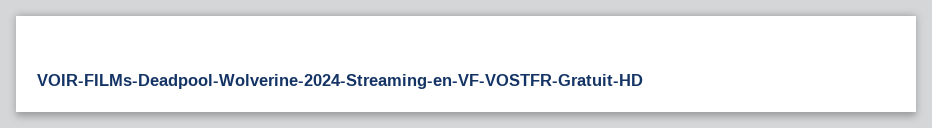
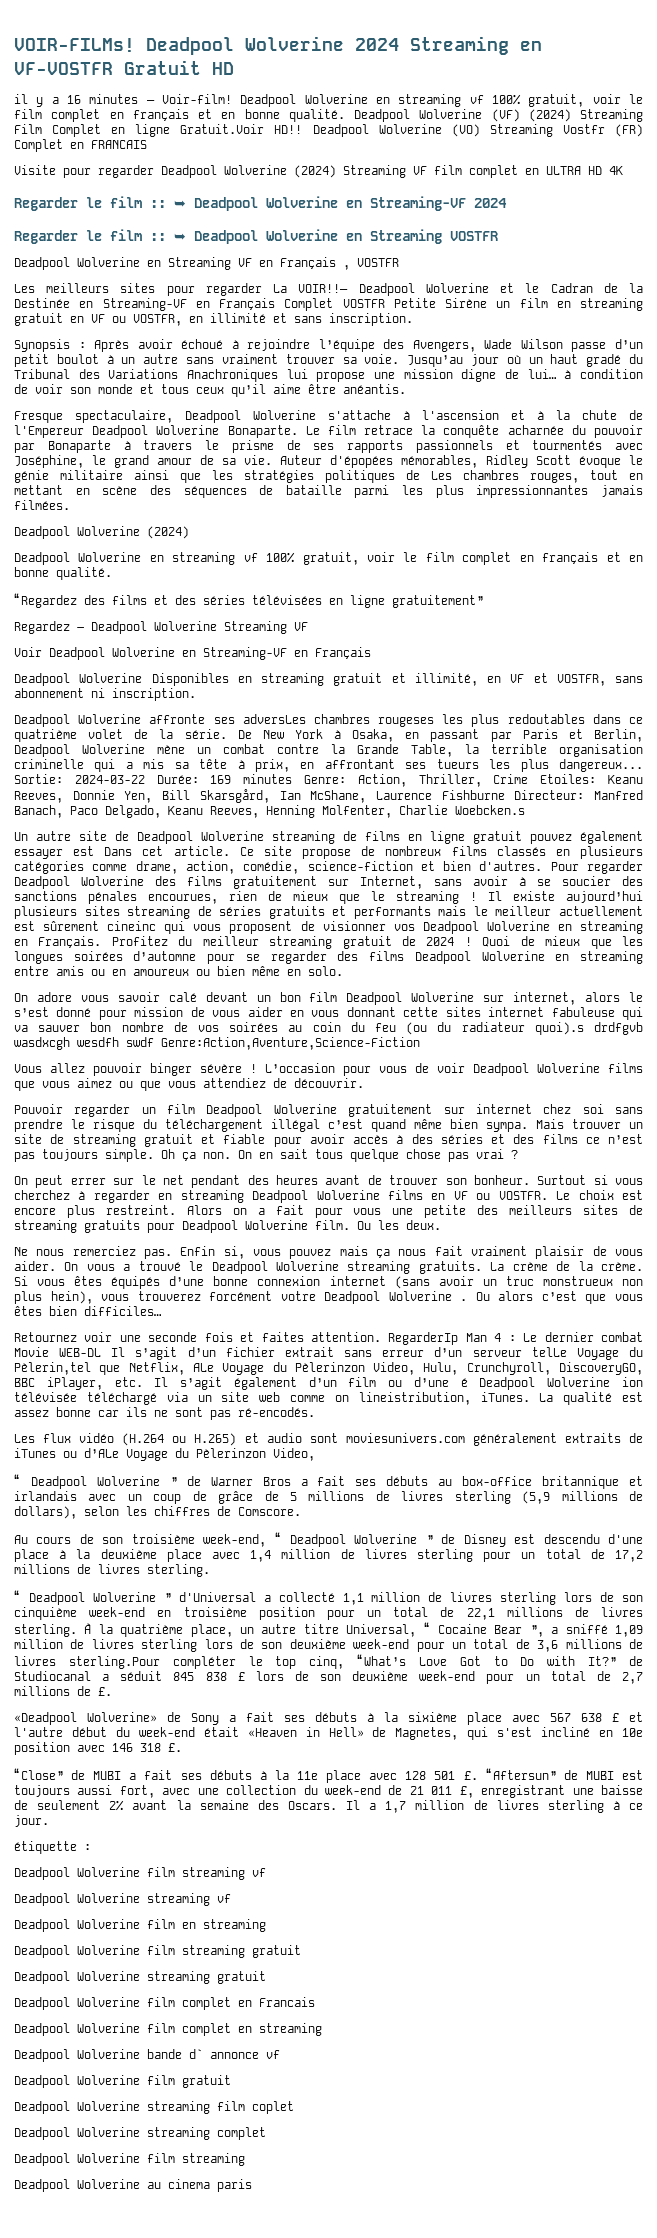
- VOIR-FILMs-Deadpool-Wolverine-2024-Streaming-en-VF-VOSTFR-Gratuit-HD
+ VOIR-FILMs! Deadpool Wolverine 2024 Streaming en VF-VOSTFR Gratuit HD
+ il y a 16 minutes — Voir-film! Deadpool Wolverine en streaming vf 100% gratuit, voir le film complet en français et en bonne qualité. Deadpool Wolverine (VF) (2024) Streaming Film Complet en ligne Gratuit.Voir HD!! Deadpool Wolverine (VO) Streaming Vostfr (FR) Complet en FRANCAIS
+ Visite pour regarder Deadpool Wolverine (2024) Streaming VF film complet en ULTRA HD 4K
+ Regarder le film :: ➥ Deadpool Wolverine en Streaming-VF 2024
+ Regarder le film :: ➥ Deadpool Wolverine en Streaming VOSTFR
+ Deadpool Wolverine en Streaming VF en Français , VOSTFR
+ Les meilleurs sites pour regarder La VOIR!!— Deadpool Wolverine et le Cadran de la Destinée en Streaming-VF en Français Complet VOSTFR Petite Sirène un film en streaming gratuit en VF ou VOSTFR, en illimité et sans inscription.
+ Synopsis : Après avoir échoué à rejoindre l’équipe des Avengers, Wade Wilson passe d’un petit boulot à un autre sans vraiment trouver sa voie. Jusqu’au jour où un haut gradé du Tribunal des Variations Anachroniques lui propose une mission digne de lui… à condition de voir son monde et tous ceux qu’il aime être anéantis.
+ Fresque spectaculaire, Deadpool Wolverine s'attache à l'ascension et à la chute de l'Empereur Deadpool Wolverine Bonaparte. Le film retrace la conquête acharnée du pouvoir par Bonaparte à travers le prisme de ses rapports passionnels et tourmentés avec Joséphine, le grand amour de sa vie. Auteur d'épopées mémorables, Ridley Scott évoque le génie militaire ainsi que les stratégies politiques de Les chambres rouges, tout en mettant en scène des séquences de bataille parmi les plus impressionnantes jamais filmées.
+ Deadpool Wolverine (2024)
+ Deadpool Wolverine en streaming vf 100% gratuit, voir le film complet en français et en bonne qualité.
+ “Regardez des films et des séries télévisées en ligne gratuitement”
+ Regardez – Deadpool Wolverine Streaming VF
+ Voir Deadpool Wolverine en Streaming-VF en Français
+ Deadpool Wolverine Disponibles en streaming gratuit et illimité, en VF et VOSTFR, sans abonnement ni inscription.
+ Deadpool Wolverine affronte ses adversLes chambres rougeses les plus redoutables dans ce quatrième volet de la série. De New York à Osaka, en passant par Paris et Berlin, Deadpool Wolverine mène un combat contre la Grande Table, la terrible organisation criminelle qui a mis sa tête à prix, en affrontant ses tueurs les plus dangereux... Sortie: 2024-03-22 Durée: 169 minutes Genre: Action, Thriller, Crime Etoiles: Keanu Reeves, Donnie Yen, Bill Skarsgård, Ian McShane, Laurence Fishburne Directeur: Manfred Banach, Paco Delgado, Keanu Reeves, Henning Molfenter, Charlie Woebcken.s
+ Un autre site de Deadpool Wolverine streaming de films en ligne gratuit pouvez également essayer est Dans cet article. Ce site propose de nombreux films classés en plusieurs catégories comme drame, action, comédie, science-fiction et bien d'autres. Pour regarder Deadpool Wolverine des films gratuitement sur Internet, sans avoir à se soucier des sanctions pénales encourues, rien de mieux que le streaming ! Il existe aujourd’hui plusieurs sites streaming de séries gratuits et performants mais le meilleur actuellement est sûrement cineinc qui vous proposent de visionner vos Deadpool Wolverine en streaming en Français. Profitez du meilleur streaming gratuit de 2024 ! Quoi de mieux que les longues soirées d’automne pour se regarder des films Deadpool Wolverine en streaming entre amis ou en amoureux ou bien même en solo.
+ On adore vous savoir calé devant un bon film Deadpool Wolverine sur internet, alors le s’est donné pour mission de vous aider en vous donnant cette sites internet fabuleuse qui va sauver bon nombre de vos soirées au coin du feu (ou du radiateur quoi).s drdfgvb wasdxcgh wesdfh swdf Genre:Action,Aventure,Science-Fiction
+ Vous allez pouvoir binger sévère ! L’occasion pour vous de voir Deadpool Wolverine films que vous aimez ou que vous attendiez de découvrir.
+ Pouvoir regarder un film Deadpool Wolverine gratuitement sur internet chez soi sans prendre le risque du téléchargement illégal c’est quand même bien sympa. Mais trouver un site de streaming gratuit et fiable pour avoir accès à des séries et des films ce n’est pas toujours simple. Oh ça non. On en sait tous quelque chose pas vrai ?
+ On peut errer sur le net pendant des heures avant de trouver son bonheur. Surtout si vous cherchez à regarder en streaming Deadpool Wolverine films en VF ou VOSTFR. Le choix est encore plus restreint. Alors on a fait pour vous une petite des meilleurs sites de streaming gratuits pour Deadpool Wolverine film. Ou les deux.
+ Ne nous remerciez pas. Enfin si, vous pouvez mais ça nous fait vraiment plaisir de vous aider. On vous a trouvé le Deadpool Wolverine streaming gratuits. La crème de la crème. Si vous êtes équipés d’une bonne connexion internet (sans avoir un truc monstrueux non plus hein), vous trouverez forcément votre Deadpool Wolverine . Ou alors c’est que vous êtes bien difficiles…
+ Retournez voir une seconde fois et faites attention. RegarderIp Man 4 : Le dernier combat Movie WEB-DL Il s’agit d’un fichier extrait sans erreur d’un serveur telLe Voyage du Pèlerin,tel que Netflix, ALe Voyage du Pèlerinzon Video, Hulu, Crunchyroll, DiscoveryGO, BBC iPlayer, etc. Il s’agit également d’un film ou d’une é Deadpool Wolverine ion télévisée téléchargé via un site web comme on lineistribution, iTunes. La qualité est assez bonne car ils ne sont pas ré-encodés.
+ Les flux vidéo (H.264 ou H.265) et audio sont moviesunivers.com généralement extraits de iTunes ou d’ALe Voyage du Pèlerinzon Video,
+ “ Deadpool Wolverine ” de Warner Bros a fait ses débuts au box-office britannique et irlandais avec un coup de grâce de 5 millions de livres sterling (5,9 millions de dollars), selon les chiffres de Comscore.
+ Au cours de son troisième week-end, “ Deadpool Wolverine ” de Disney est descendu d'une place à la deuxième place avec 1,4 million de livres sterling pour un total de 17,2 millions de livres sterling.
+ “ Deadpool Wolverine ” d'Universal a collecté 1,1 million de livres sterling lors de son cinquième week-end en troisième position pour un total de 22,1 millions de livres sterling. À la quatrième place, un autre titre Universal, “ Cocaine Bear ”, a sniffé 1,09 million de livres sterling lors de son deuxième week-end pour un total de 3,6 millions de livres sterling.Pour compléter le top cinq, “What’s Love Got to Do with It?” de Studiocanal a séduit 845 838 £ lors de son deuxième week-end pour un total de 2,7 millions de £.
+ «Deadpool Wolverine» de Sony a fait ses débuts à la sixième place avec 567 638 £ et l'autre début du week-end était «Heaven in Hell» de Magnetes, qui s'est incliné en 10e position avec 146 318 £.
+ “Close” de MUBI a fait ses débuts à la 11e place avec 128 501 £. “Aftersun” de MUBI est toujours aussi fort, avec une collection du week-end de 21 011 £, enregistrant une baisse de seulement 2% avant la semaine des Oscars. Il a 1,7 million de livres sterling à ce jour.
+ étiquette :
+ Deadpool Wolverine film streaming vf
+ Deadpool Wolverine streaming vf
+ Deadpool Wolverine film en streaming
+ Deadpool Wolverine film streaming gratuit
+ Deadpool Wolverine streaming gratuit
+ Deadpool Wolverine film complet en Francais
+ Deadpool Wolverine film complet en streaming
+ Deadpool Wolverine bande d` annonce vf
+ Deadpool Wolverine film gratuit
+ Deadpool Wolverine streaming film coplet
+ Deadpool Wolverine streaming complet
+ Deadpool Wolverine film streaming
+ Deadpool Wolverine au cinema paris

